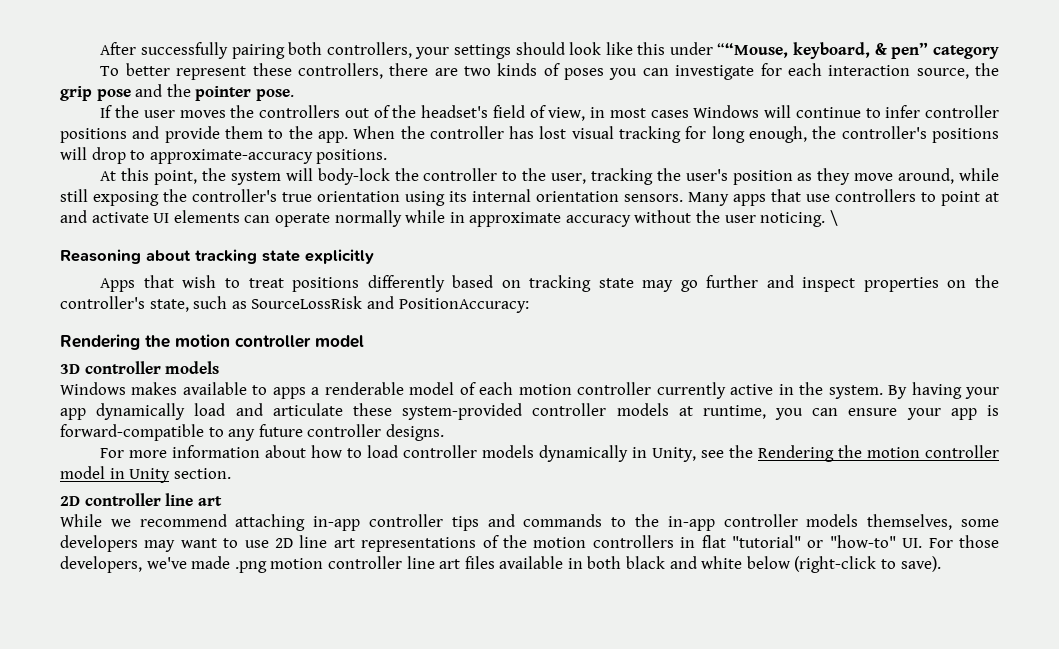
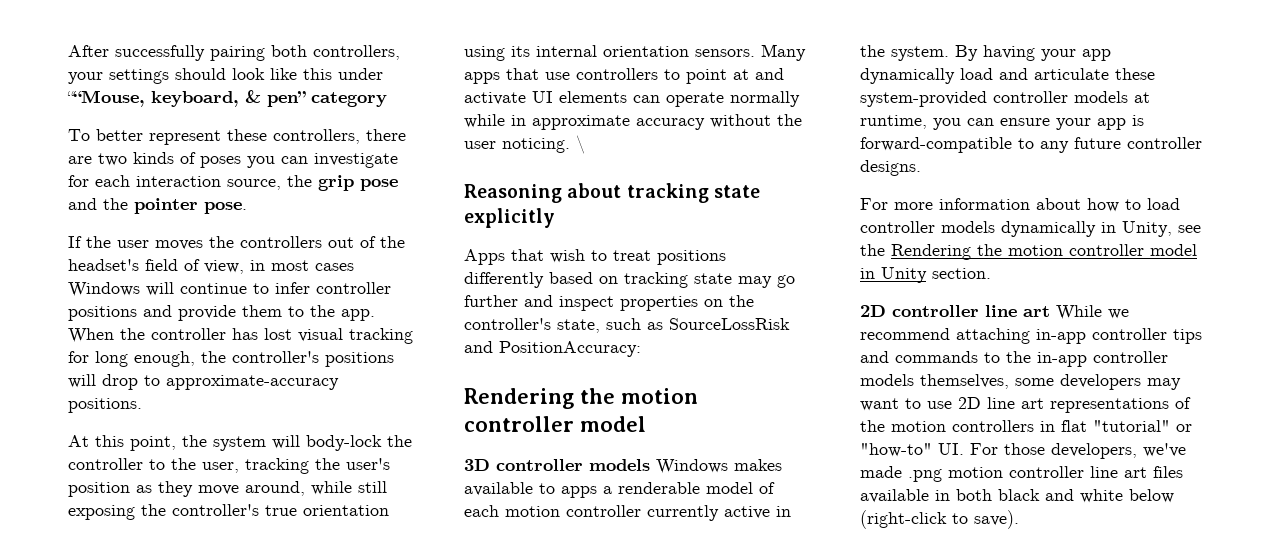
- 3D controller models
- Windows makes available to apps a renderable model of each motion controller currently active in the system.
+ 3D controller models Windows makes available to apps a renderable model of each motion controller currently active in the system.
- 2D controller line art
- While we recommend attaching in-app controller tips and commands to the in-app controller models themselves, some developers may want to use 2D line art representations of the motion controllers in flat "tutorial" or "how-to" UI. For those developers, we've made .png motion controller line art files available in both black and white below (right-click to save).
+ 2D controller line art While we recommend attaching in-app controller tips and commands to the in-app controller models themselves, some developers may want to use 2D line art representations of the motion controllers in flat "tutorial" or "how-to" UI. For those developers, we've made .png motion controller line art files available in both black and white below (right-click to save).

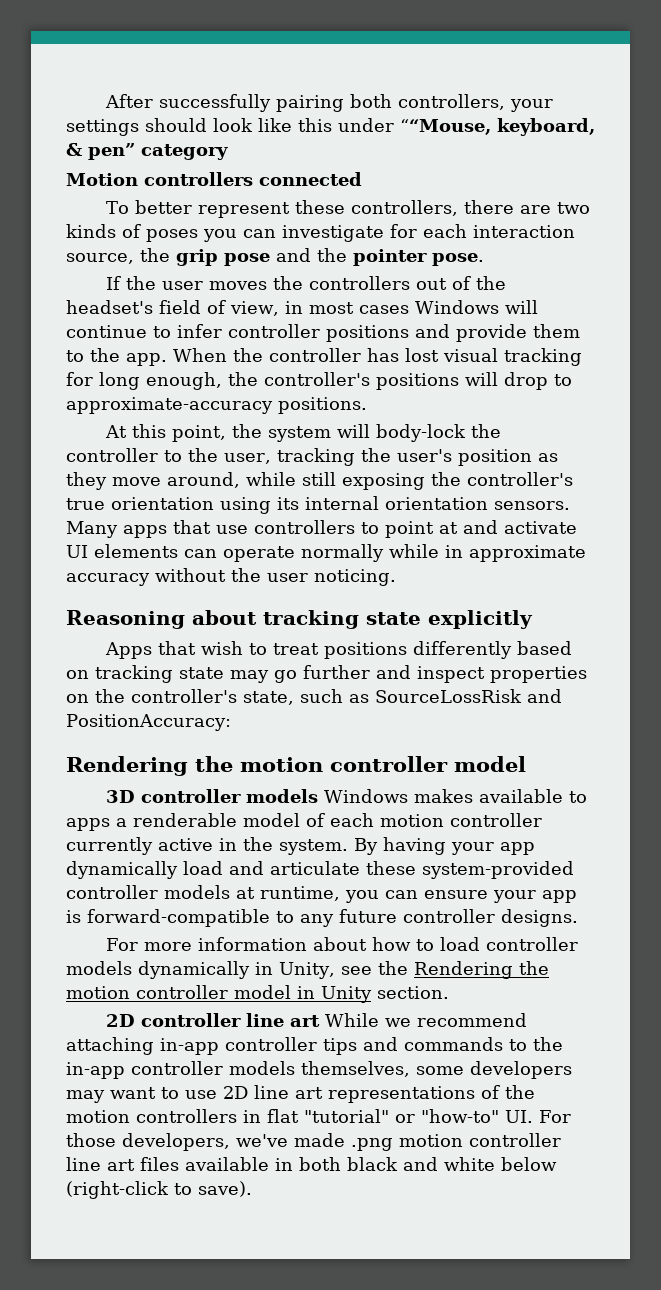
+ Motion controllers connected
- \

